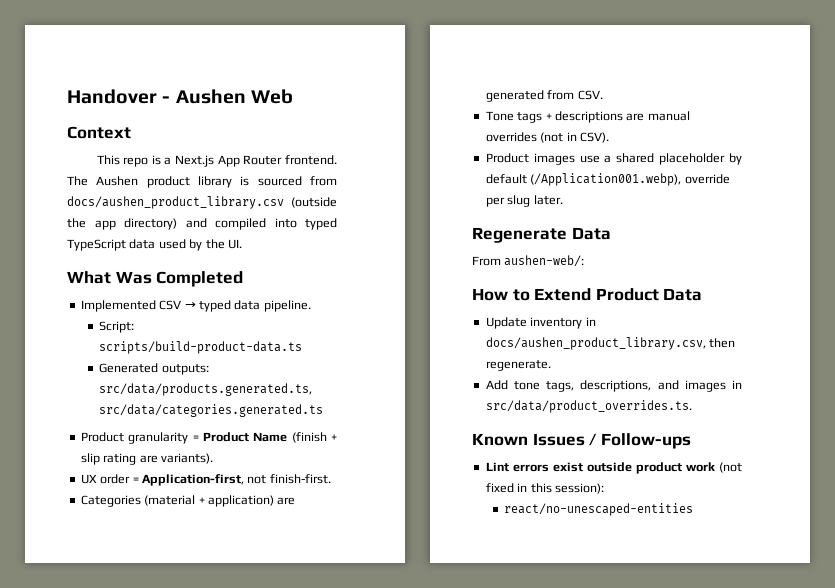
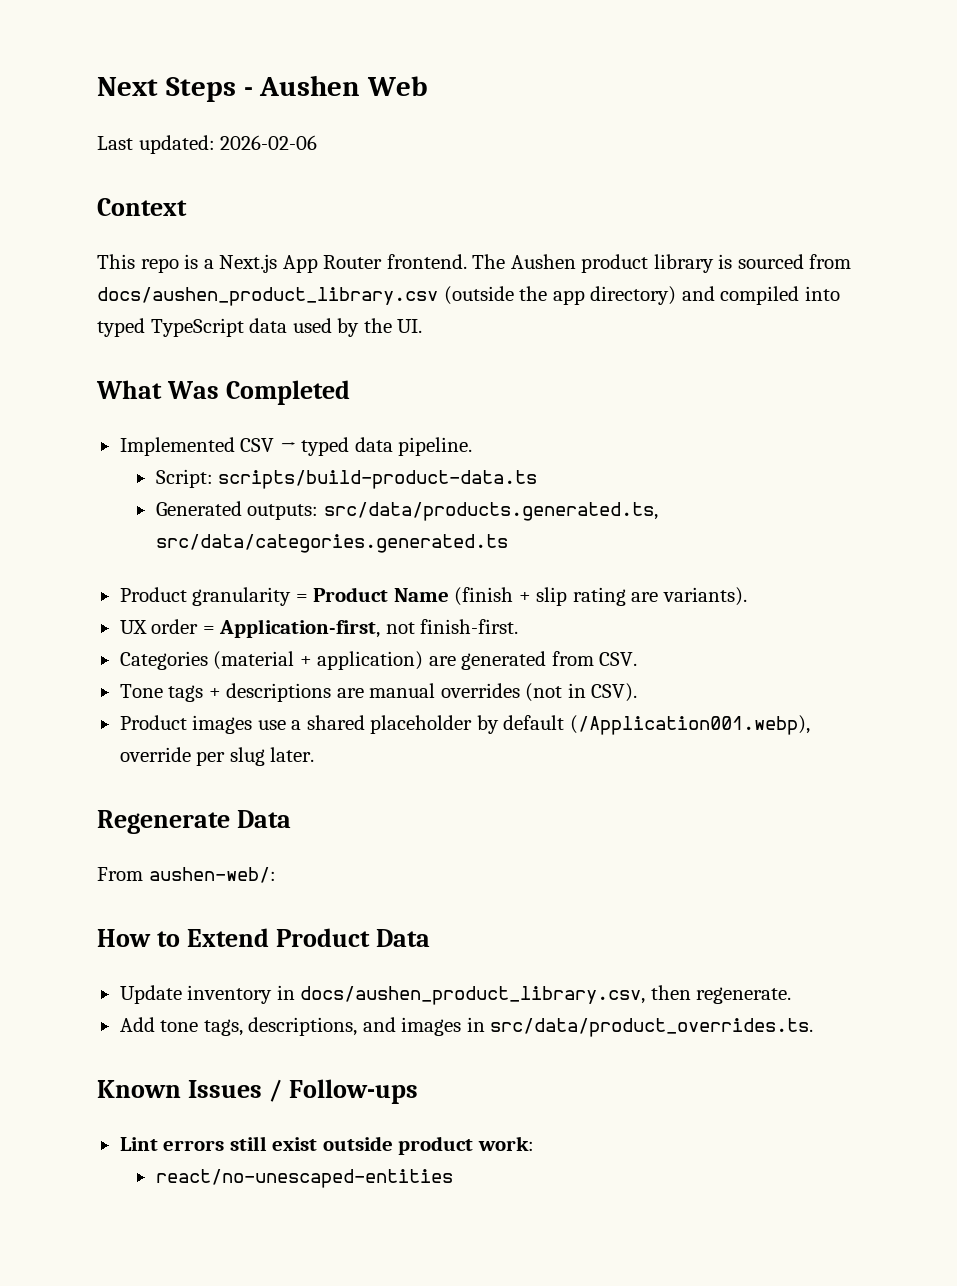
- Handover - Aushen Web
+ Next Steps - Aushen Web
+ Last updated: 2026-02-06
- Lint errors exist outside product work (not fixed in this session):
+ Lint errors still exist outside product work:

